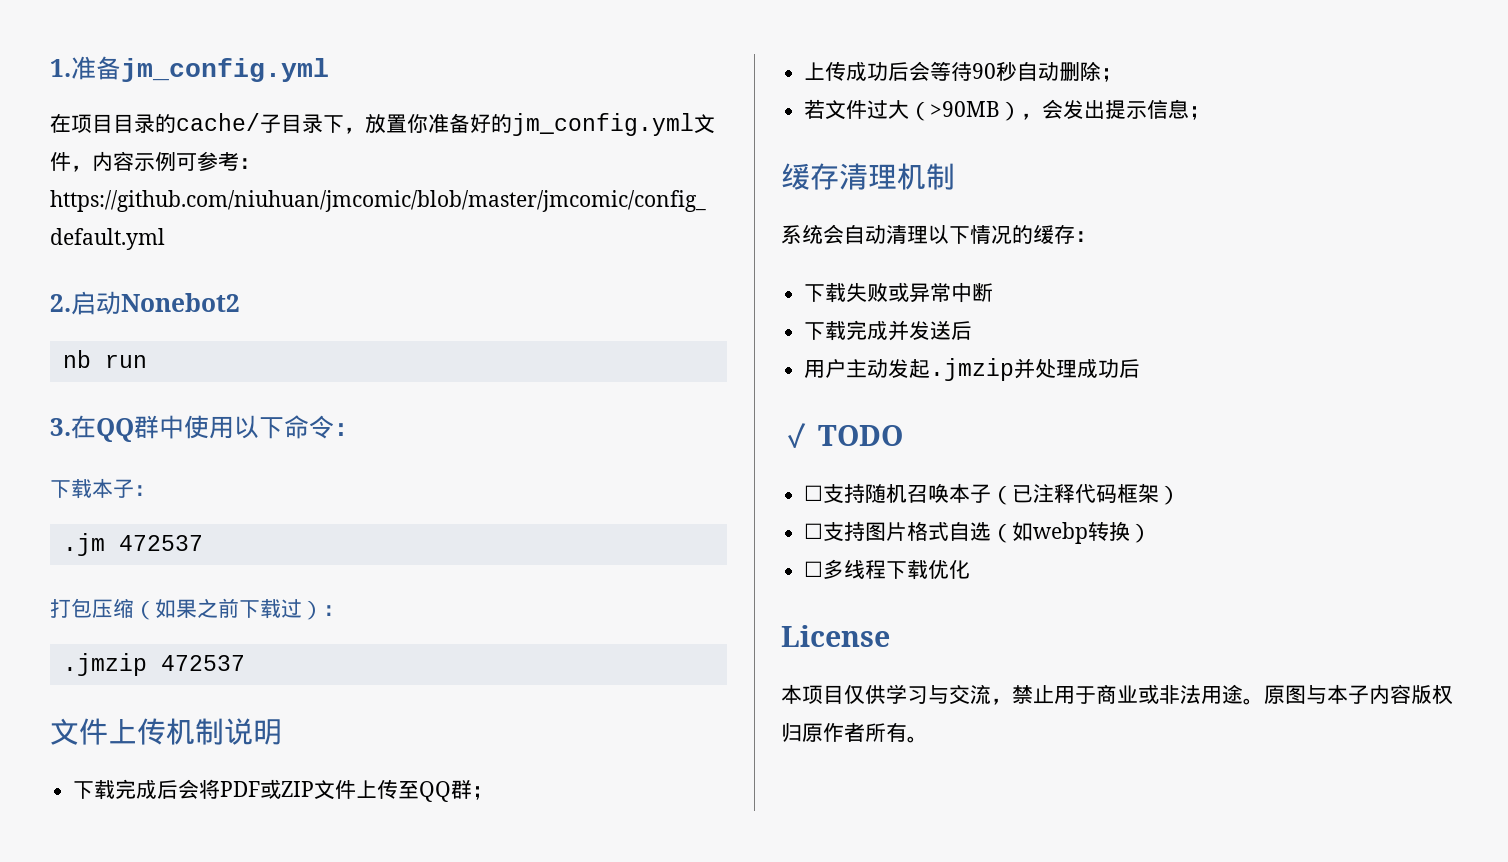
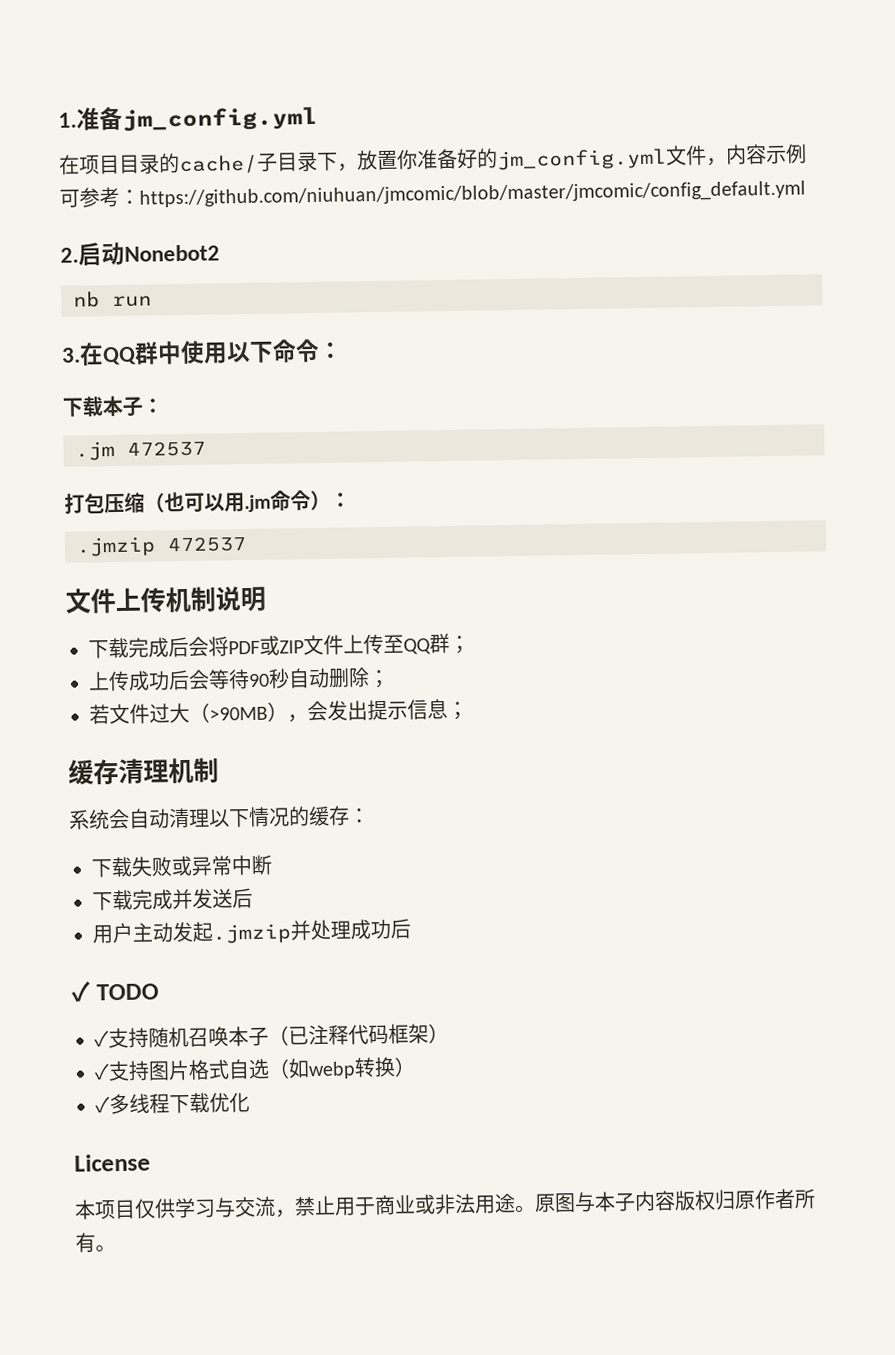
- 打包压缩（如果之前下载过）：
+ 打包压缩（也可以用.jm命令）：
- ☐支持随机召唤本子（已注释代码框架）
+ ✓支持随机召唤本子（已注释代码框架）
- ☐支持图片格式自选（如webp转换）
+ ✓支持图片格式自选（如webp转换）
- ☐多线程下载优化
+ ✓多线程下载优化

